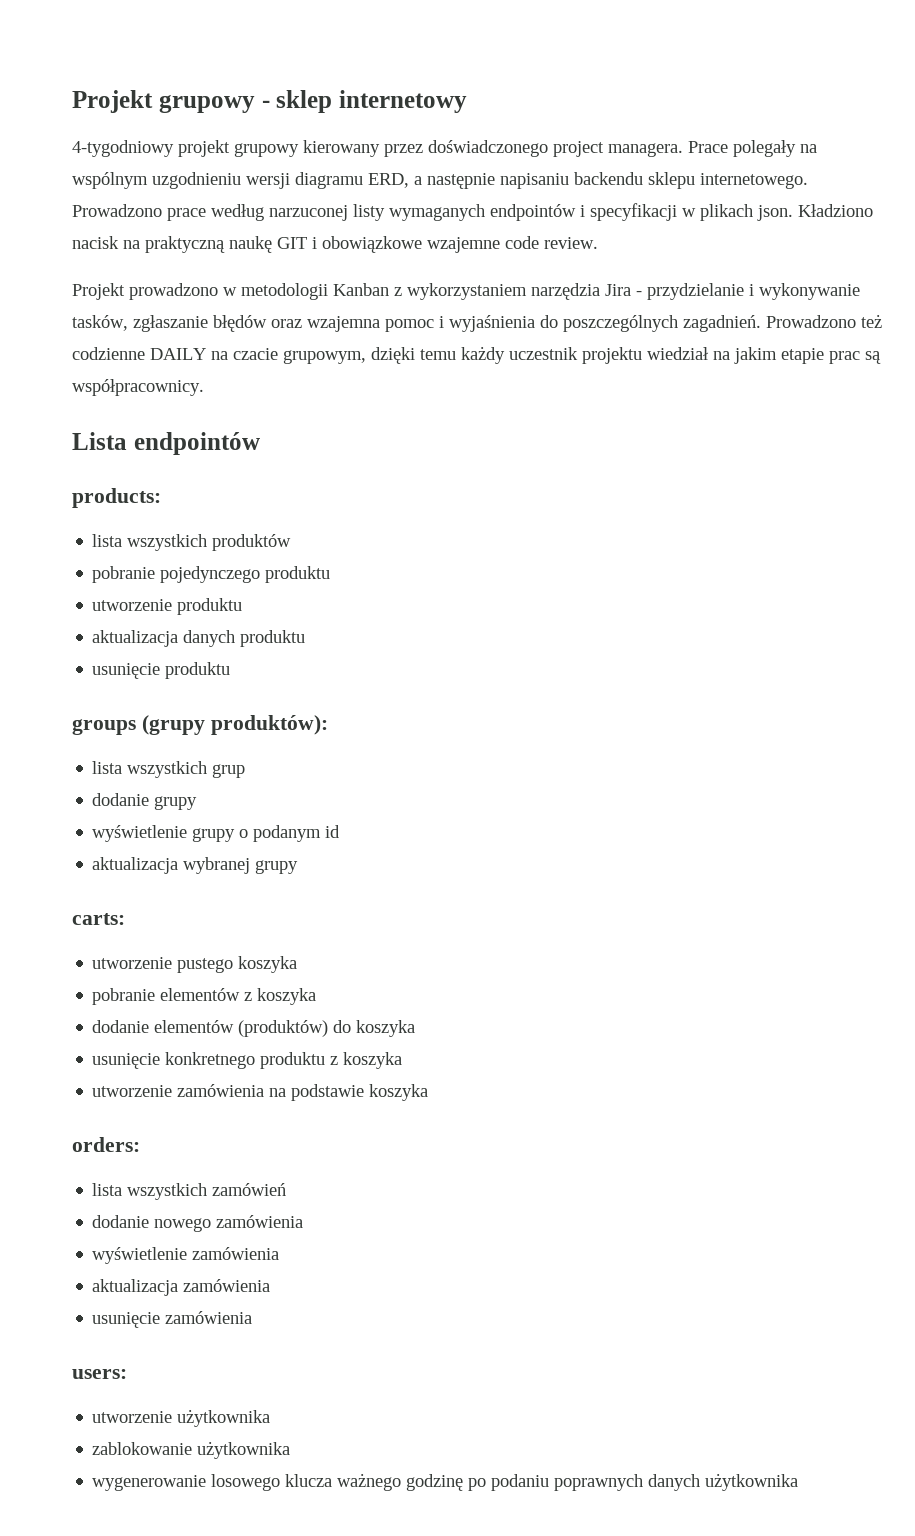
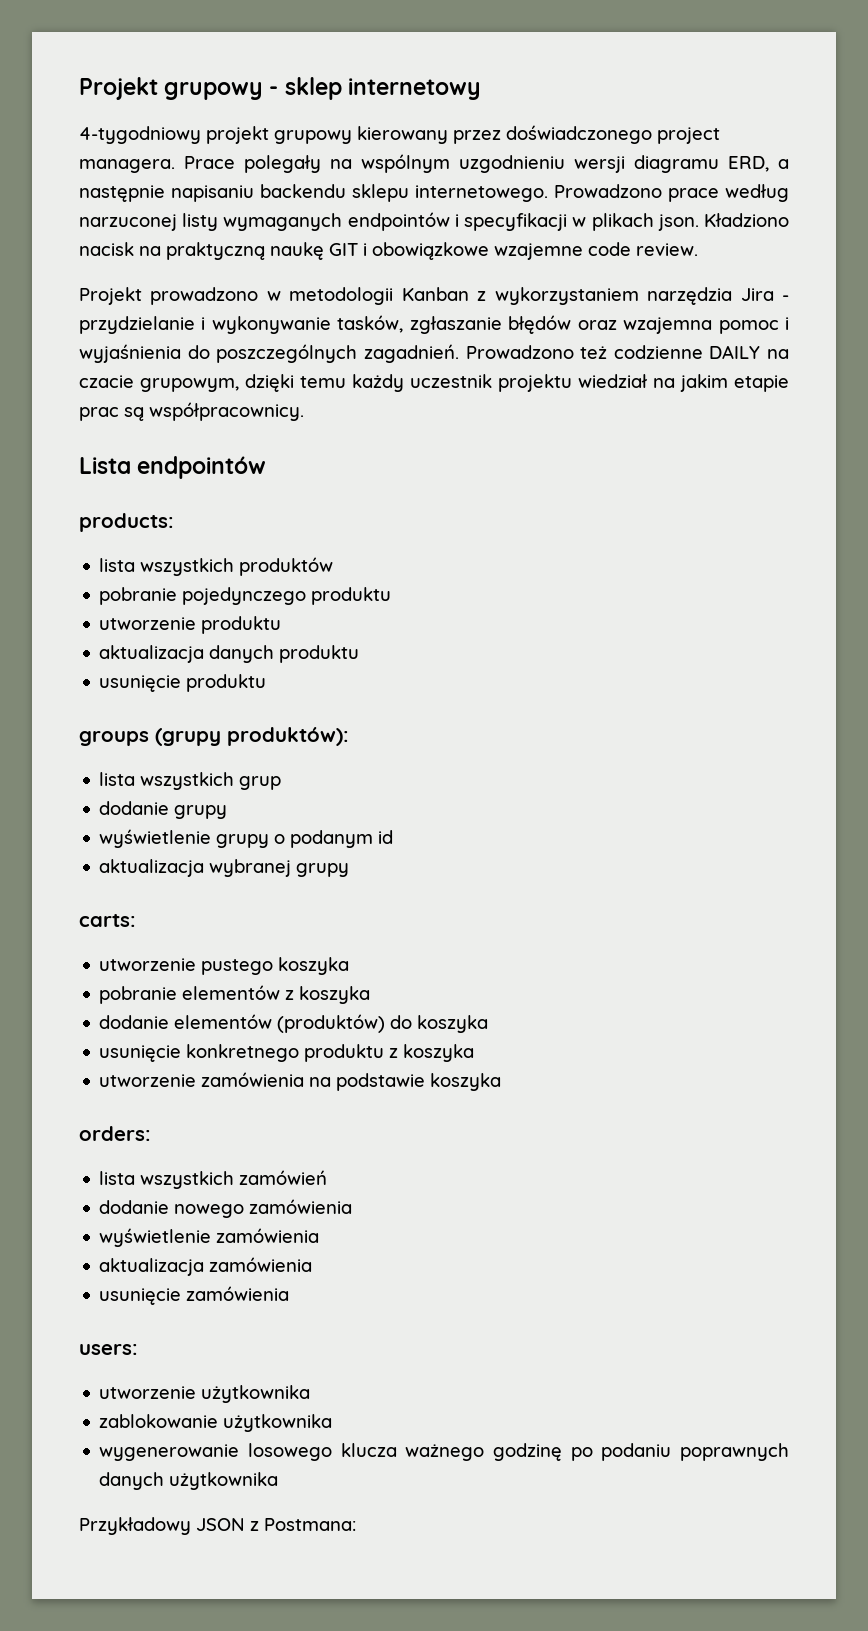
+ Przykładowy JSON z Postmana:

